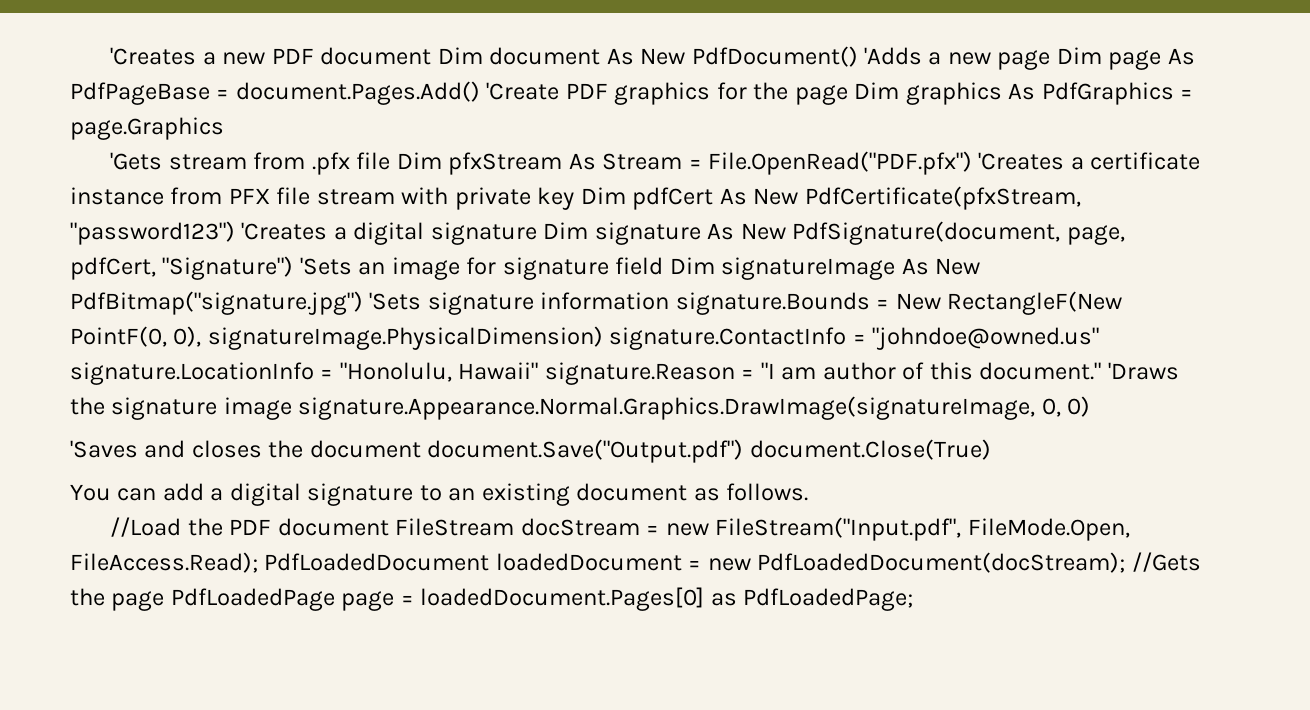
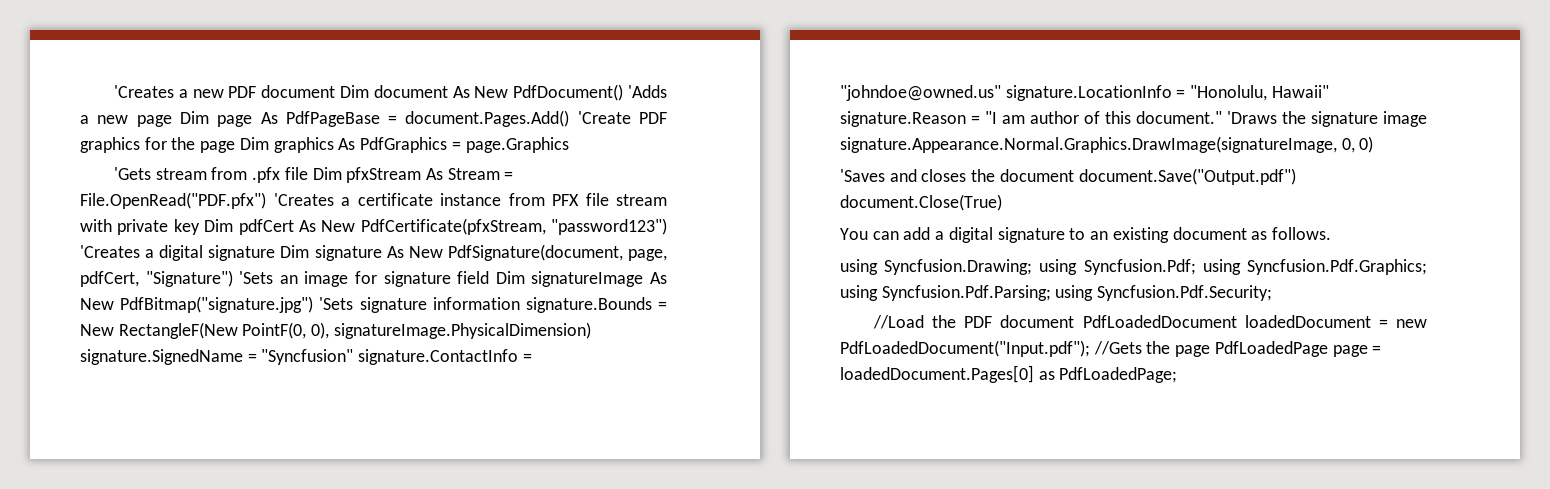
- 'Gets stream from .pfx file Dim pfxStream As Stream = File.OpenRead("PDF.pfx") 'Creates a certificate instance from PFX file stream with private key Dim pdfCert As New PdfCertificate(pfxStream, "password123") 'Creates a digital signature Dim signature As New PdfSignature(document, page, pdfCert, "Signature") 'Sets an image for signature field Dim signatureImage As New PdfBitmap("signature.jpg") 'Sets signature information signature.Bounds = New RectangleF(New PointF(0, 0), signatureImage.PhysicalDimension) signature.ContactInfo = "johndoe@owned.us" signature.LocationInfo = "Honolulu, Hawaii" signature.Reason = "I am author of this document."
+ 'Gets stream from .pfx file Dim pfxStream As Stream = File.OpenRead("PDF.pfx") 'Creates a certificate instance from PFX file stream with private key Dim pdfCert As New PdfCertificate(pfxStream, "password123") 'Creates a digital signature Dim signature As New PdfSignature(document, page, pdfCert, "Signature") 'Sets an image for signature field Dim signatureImage As New PdfBitmap("signature.jpg") 'Sets signature information signature.Bounds = New RectangleF(New PointF(0, 0), signatureImage.PhysicalDimension) signature.SignedName = "Syncfusion" signature.ContactInfo = "johndoe@owned.us" signature.LocationInfo = "Honolulu, Hawaii" signature.Reason = "I am author of this document."
- //Load the PDF document FileStream docStream = new FileStream("Input.pdf", FileMode.Open, FileAccess.Read); PdfLoadedDocument loadedDocument = new PdfLoadedDocument(docStream); //Gets the page PdfLoadedPage page = loadedDocument.Pages[0] as PdfLoadedPage;
+ using Syncfusion.Drawing; using Syncfusion.Pdf; using Syncfusion.Pdf.Graphics; using Syncfusion.Pdf.Parsing; using Syncfusion.Pdf.Security;
+ //Load the PDF document PdfLoadedDocument loadedDocument = new PdfLoadedDocument("Input.pdf"); //Gets the page PdfLoadedPage page = loadedDocument.Pages[0] as PdfLoadedPage;

